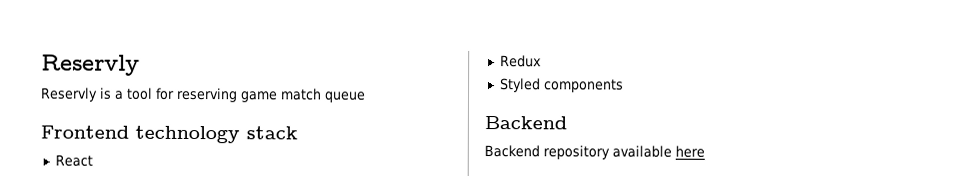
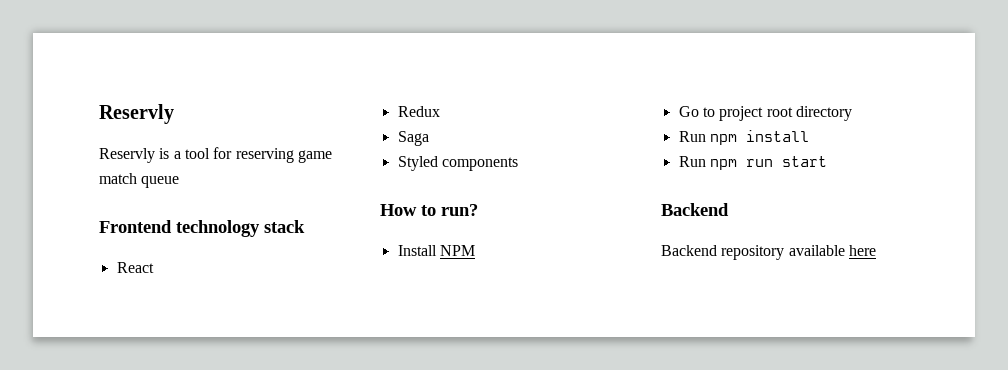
+ Saga
+ How to run?
+ Install NPM
+ Go to project root directory
+ Run npm install
+ Run npm run start

